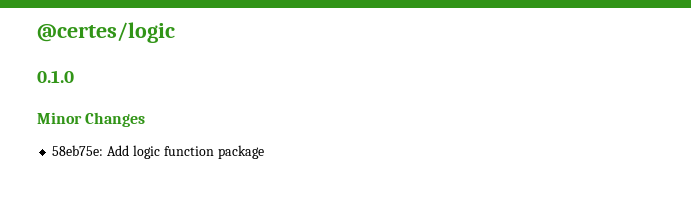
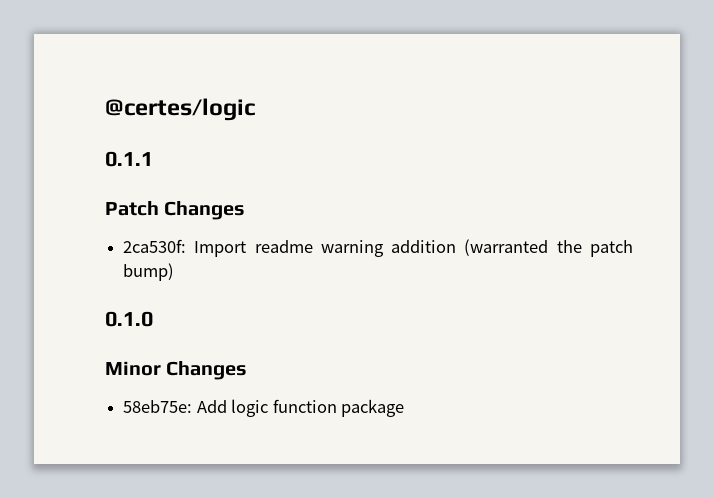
+ 0.1.1
+ Patch Changes
+ 2ca530f: Import readme warning addition (warranted the patch bump)

